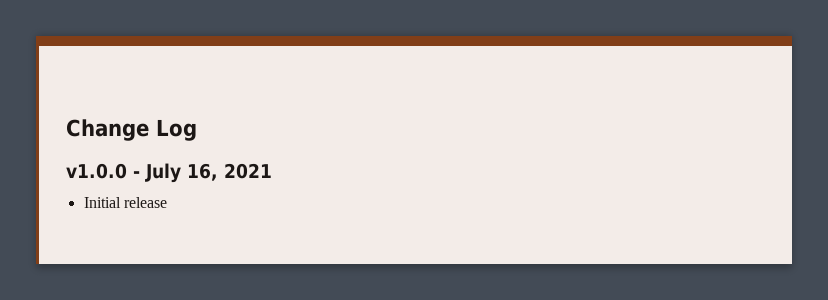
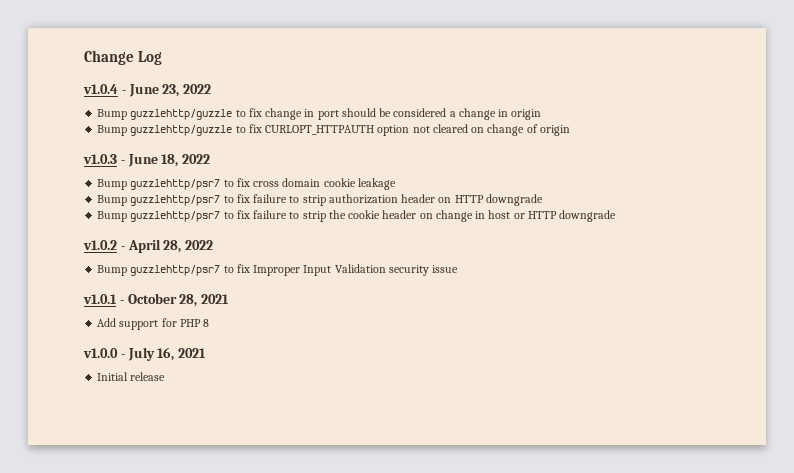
+ v1.0.4 - June 23, 2022
+ Bump guzzlehttp/guzzle to fix change in port should be considered a change in origin
+ Bump guzzlehttp/guzzle to fix CURLOPT_HTTPAUTH option not cleared on change of origin
+ v1.0.3 - June 18, 2022
+ Bump guzzlehttp/psr7 to fix cross domain cookie leakage
+ Bump guzzlehttp/psr7 to fix failure to strip authorization header on HTTP downgrade
+ Bump guzzlehttp/psr7 to fix failure to strip the cookie header on change in host or HTTP downgrade
+ v1.0.2 - April 28, 2022
+ Bump guzzlehttp/psr7 to fix Improper Input Validation security issue
+ v1.0.1 - October 28, 2021
+ Add support for PHP 8

